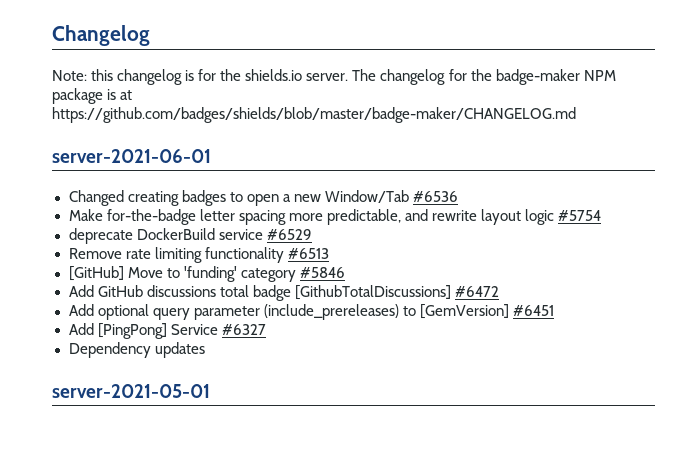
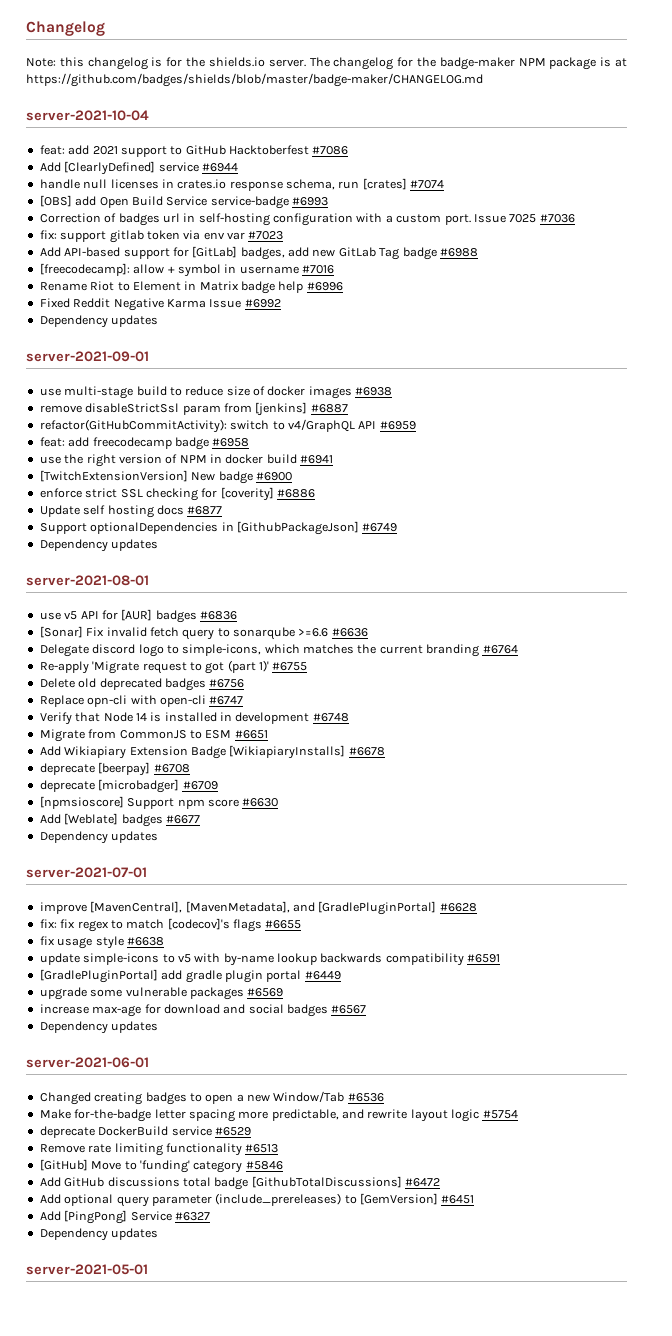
+ server-2021-10-04
+ feat: add 2021 support to GitHub Hacktoberfest #7086
+ Add [ClearlyDefined] service #6944
+ handle null licenses in crates.io response schema, run [crates] #7074
+ [OBS] add Open Build Service service-badge #6993
+ Correction of badges url in self-hosting configuration with a custom port. Issue 7025 #7036
+ fix: support gitlab token via env var #7023
+ Add API-based support for [GitLab] badges, add new GitLab Tag badge #6988
+ [freecodecamp]: allow + symbol in username #7016
+ Rename Riot to Element in Matrix badge help #6996
+ Fixed Reddit Negative Karma Issue #6992
+ Dependency updates
+ server-2021-09-01
+ use multi-stage build to reduce size of docker images #6938
+ remove disableStrictSsl param from [jenkins] #6887
+ refactor(GitHubCommitActivity): switch to v4/GraphQL API #6959
+ feat: add freecodecamp badge #6958
+ use the right version of NPM in docker build #6941
+ [TwitchExtensionVersion] New badge #6900
+ enforce strict SSL checking for [coverity] #6886
+ Update self hosting docs #6877
+ Support optionalDependencies in [GithubPackageJson] #6749
+ Dependency updates
+ server-2021-08-01
+ use v5 API for [AUR] badges #6836
+ [Sonar] Fix invalid fetch query to sonarqube >=6.6 #6636
+ Delegate discord logo to simple-icons, which matches the current branding #6764
+ Re-apply 'Migrate request to got (part 1)' #6755
+ Delete old deprecated badges #6756
+ Replace opn-cli with open-cli #6747
+ Verify that Node 14 is installed in development #6748
+ Migrate from CommonJS to ESM #6651
+ Add Wikiapiary Extension Badge [WikiapiaryInstalls] #6678
+ deprecate [beerpay] #6708
+ deprecate [microbadger] #6709
+ [npmsioscore] Support npm score #6630
+ Add [Weblate] badges #6677
+ Dependency updates
+ server-2021-07-01
+ improve [MavenCentral], [MavenMetadata], and [GradlePluginPortal] #6628
+ fix: fix regex to match [codecov]'s flags #6655
+ fix usage style #6638
+ update simple-icons to v5 with by-name lookup backwards compatibility #6591
+ [GradlePluginPortal] add gradle plugin portal #6449
+ upgrade some vulnerable packages #6569
+ increase max-age for download and social badges #6567
+ Dependency updates

